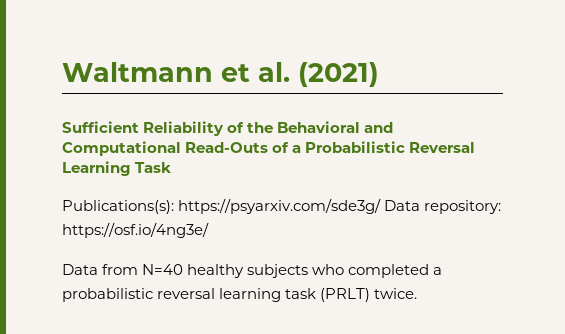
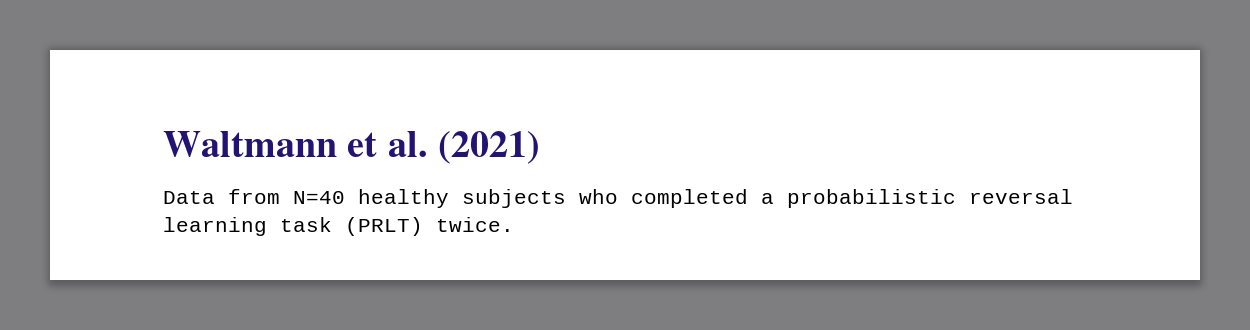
- Sufficient Reliability of the Behavioral and Computational Read-Outs of a Probabilistic Reversal Learning Task
- Publications(s): https://psyarxiv.com/sde3g/ Data repository: https://osf.io/4ng3e/

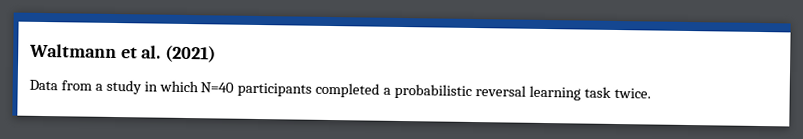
- Data from N=40 healthy subjects who completed a probabilistic reversal learning task (PRLT) twice.
+ Data from a study in which N=40 participants completed a probabilistic reversal learning task twice.

